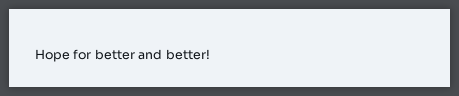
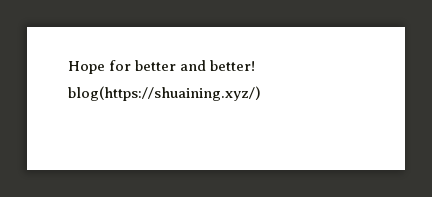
+ blog(https://shuaining.xyz/)

